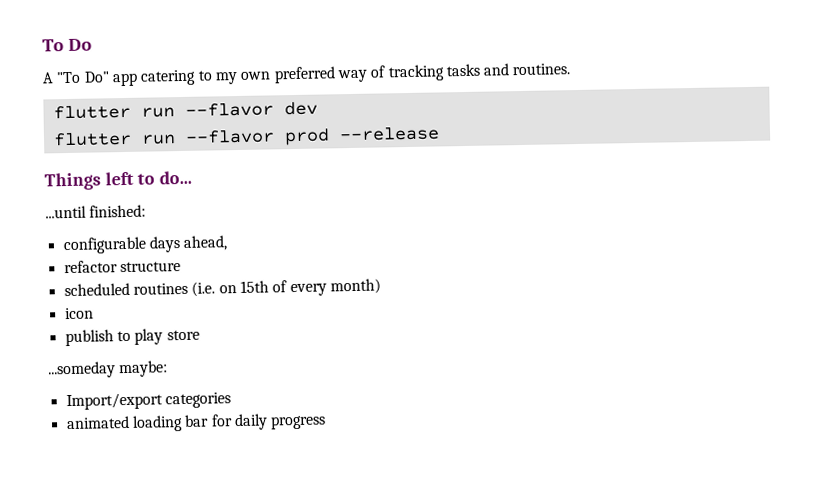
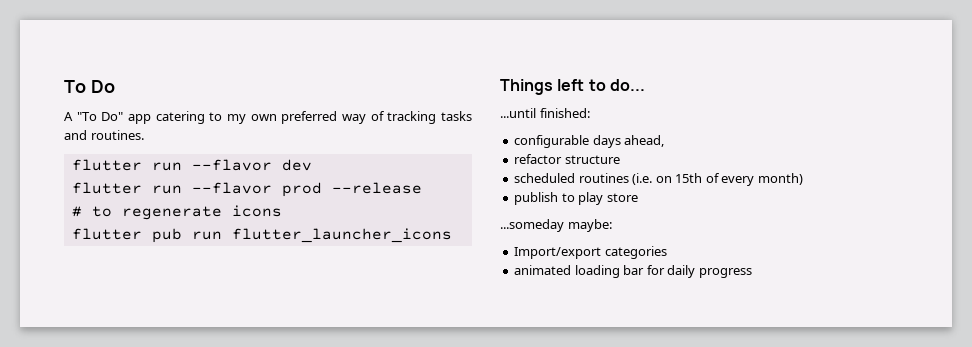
+ # to regenerate icons
+ flutter pub run flutter_launcher_icons
- icon

